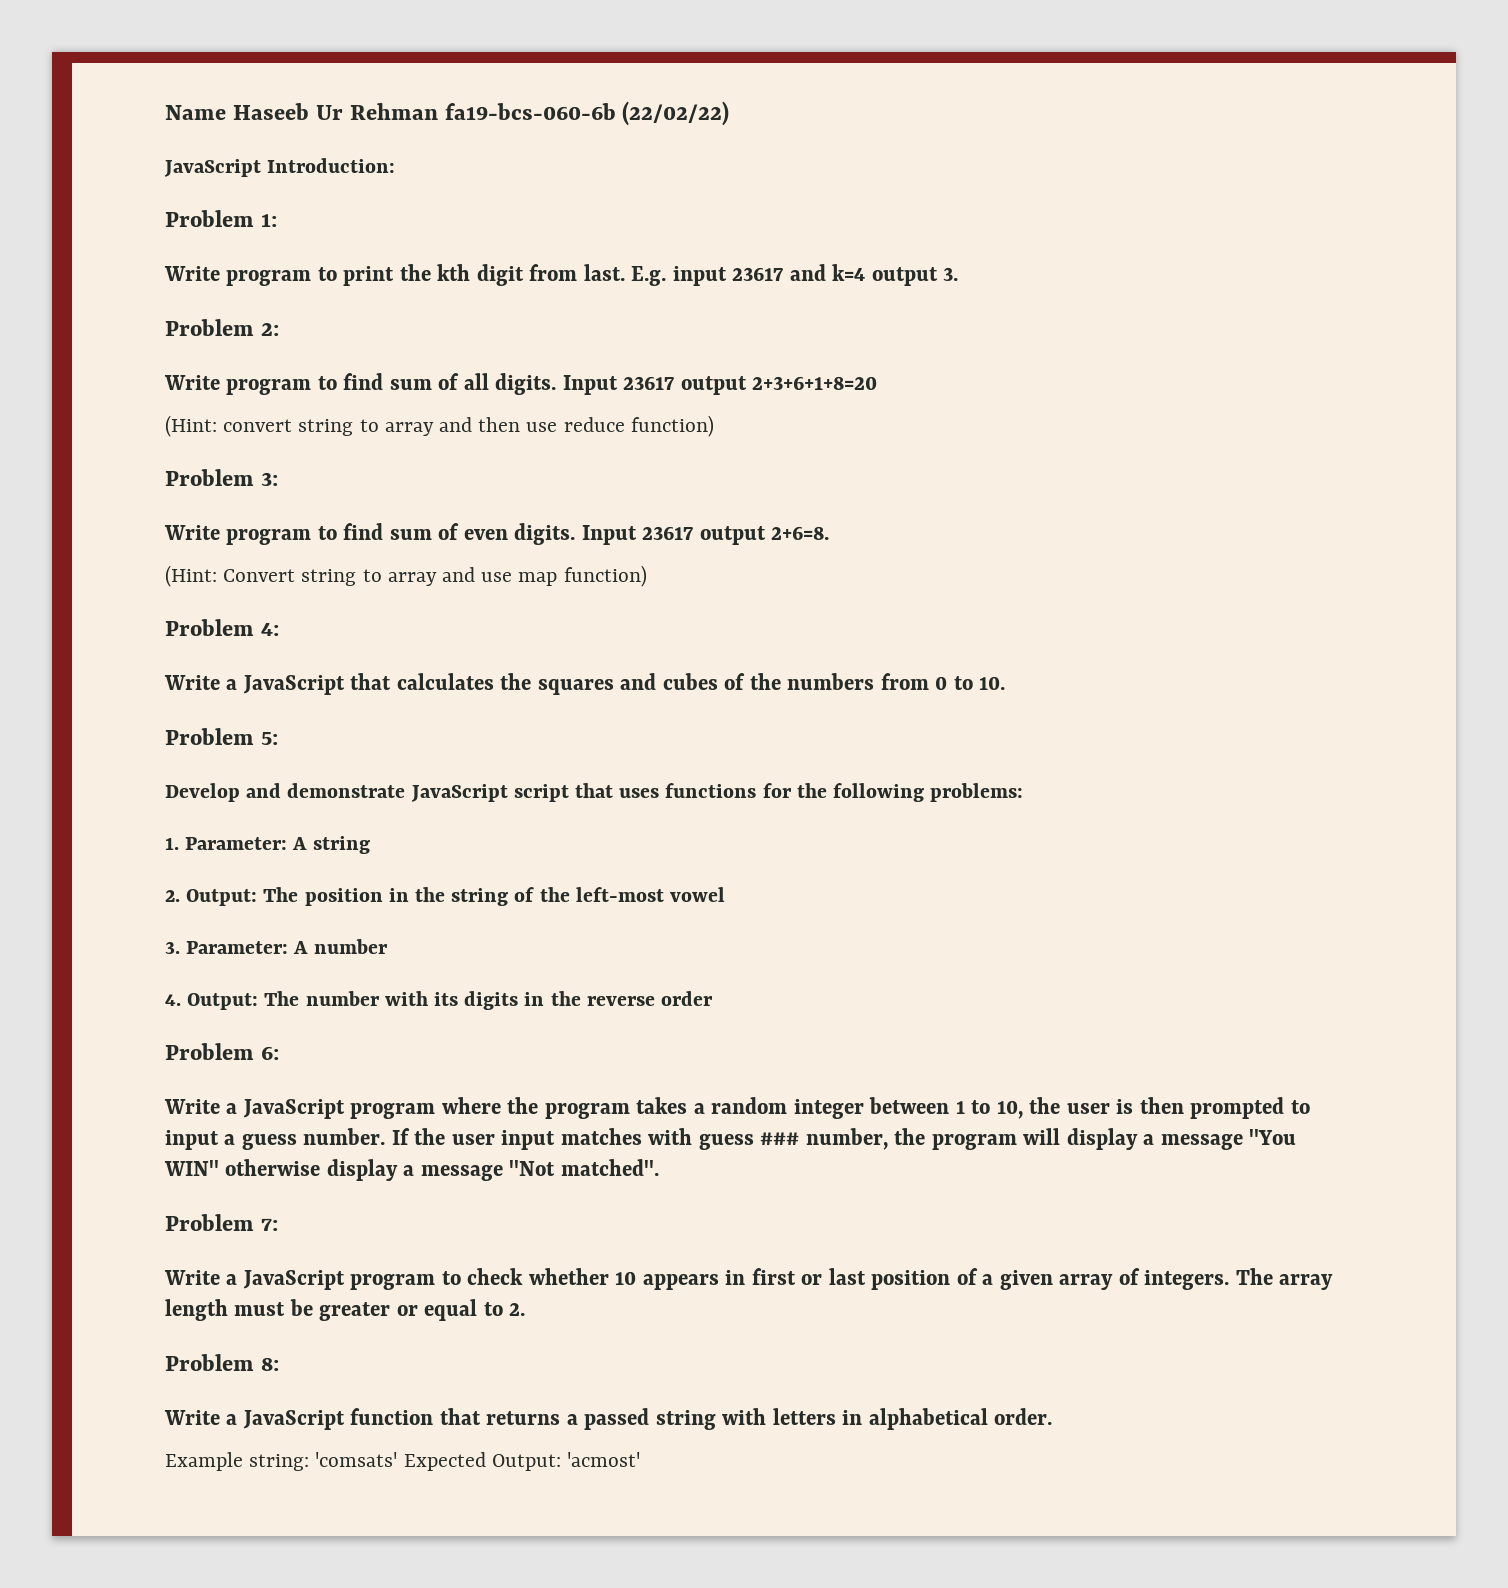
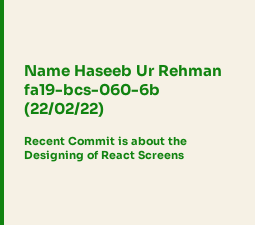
- JavaScript Introduction:
- Problem 1:
- Write program to print the kth digit from last. E.g. input 23617 and k=4 output 3.
- Problem 2:
- Write program to find sum of all digits. Input 23617 output 2+3+6+1+8=20
- (Hint: convert string to array and then use reduce function)
- Problem 3:
- Write program to find sum of even digits. Input 23617 output 2+6=8.
- (Hint: Convert string to array and use map function)
- Problem 4:
- Write a JavaScript that calculates the squares and cubes of the numbers from 0 to 10.
- Problem 5:
- Develop and demonstrate JavaScript script that uses functions for the following problems:
- 1. Parameter: A string
- 2. Output: The position in the string of the left-most vowel
- 3. Parameter: A number
- 4. Output: The number with its digits in the reverse order
- Problem 6:
- Write a JavaScript program where the program takes a random integer between 1 to 10, the user is then prompted to input a guess number. If the user input matches with guess ### number, the program will display a message "You WIN" otherwise display a message "Not matched".
- Problem 7:
- Write a JavaScript program to check whether 10 appears in first or last position of a given array of integers. The array length must be greater or equal to 2.
- Problem 8:
- Write a JavaScript function that returns a passed string with letters in alphabetical order.
- Example string: 'comsats' Expected Output: 'acmost'
+ Recent Commit is about the Designing of React Screens

